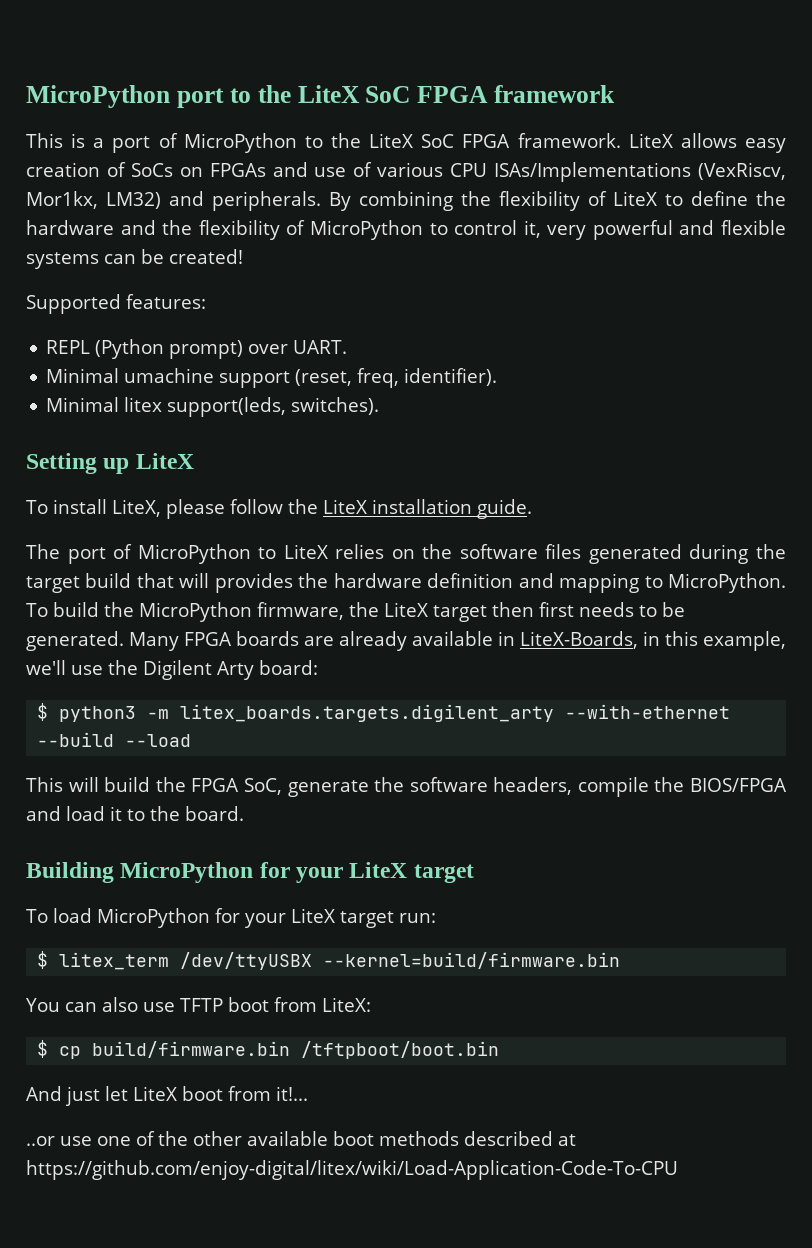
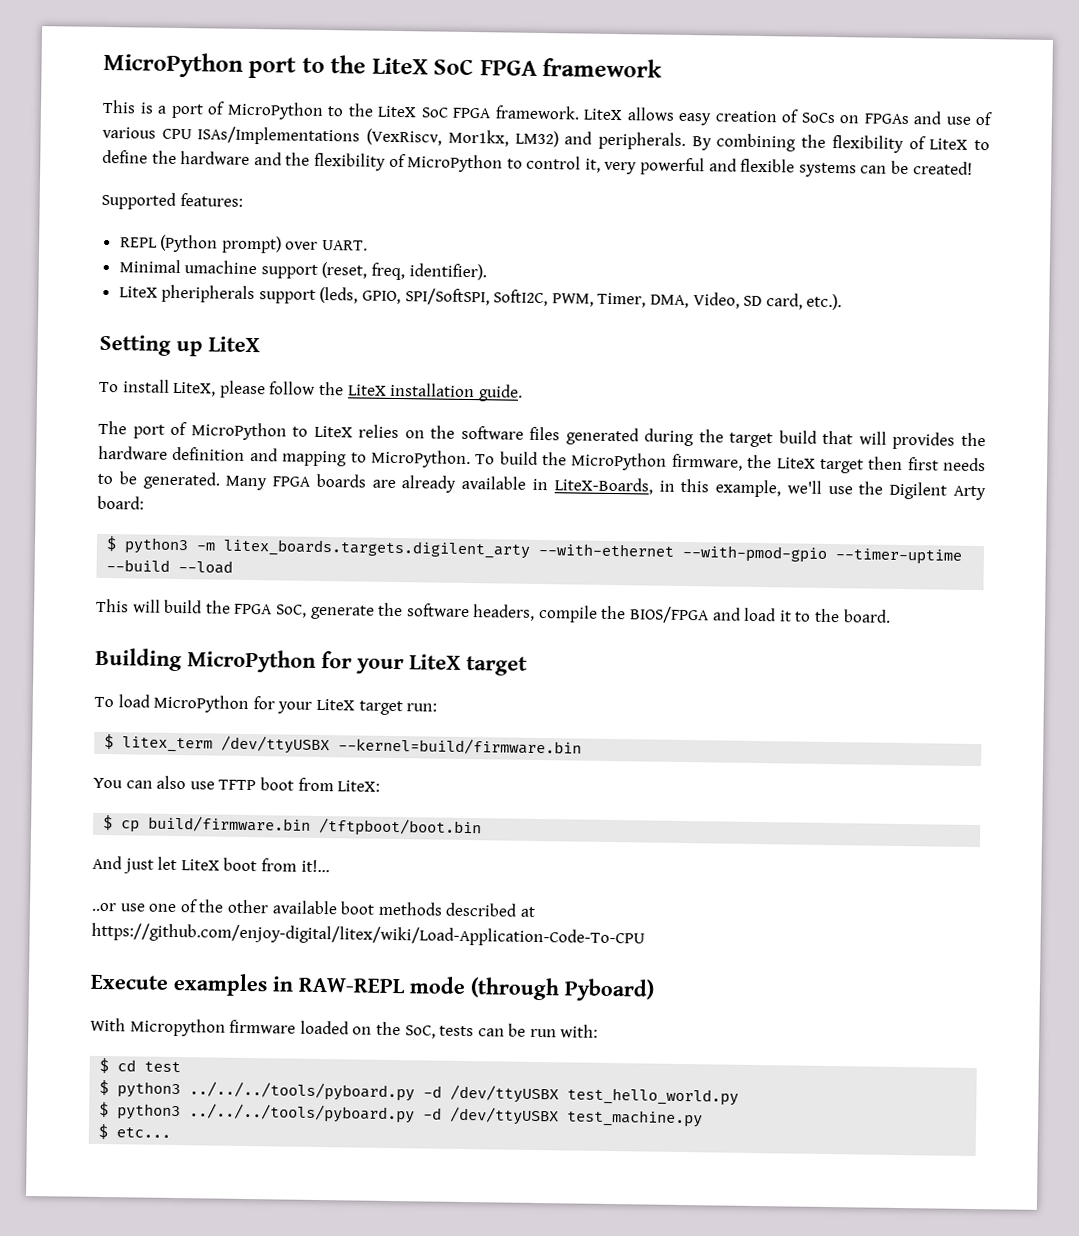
- Minimal litex support(leds, switches).
+ LiteX pheripherals support (leds, GPIO, SPI/SoftSPI, SoftI2C, PWM, Timer, DMA, Video, SD card, etc.).
- $ python3 -m litex_boards.targets.digilent_arty --with-ethernet --build --load
+ $ python3 -m litex_boards.targets.digilent_arty --with-ethernet --with-pmod-gpio --timer-uptime --build --load
+ Execute examples in RAW-REPL mode (through Pyboard)
+ With Micropython firmware loaded on the SoC, tests can be run with:
+ $ cd test
+ $ python3 ../../../tools/pyboard.py -d /dev/ttyUSBX test_hello_world.py
+ $ python3 ../../../tools/pyboard.py -d /dev/ttyUSBX test_machine.py
+ $ etc...

